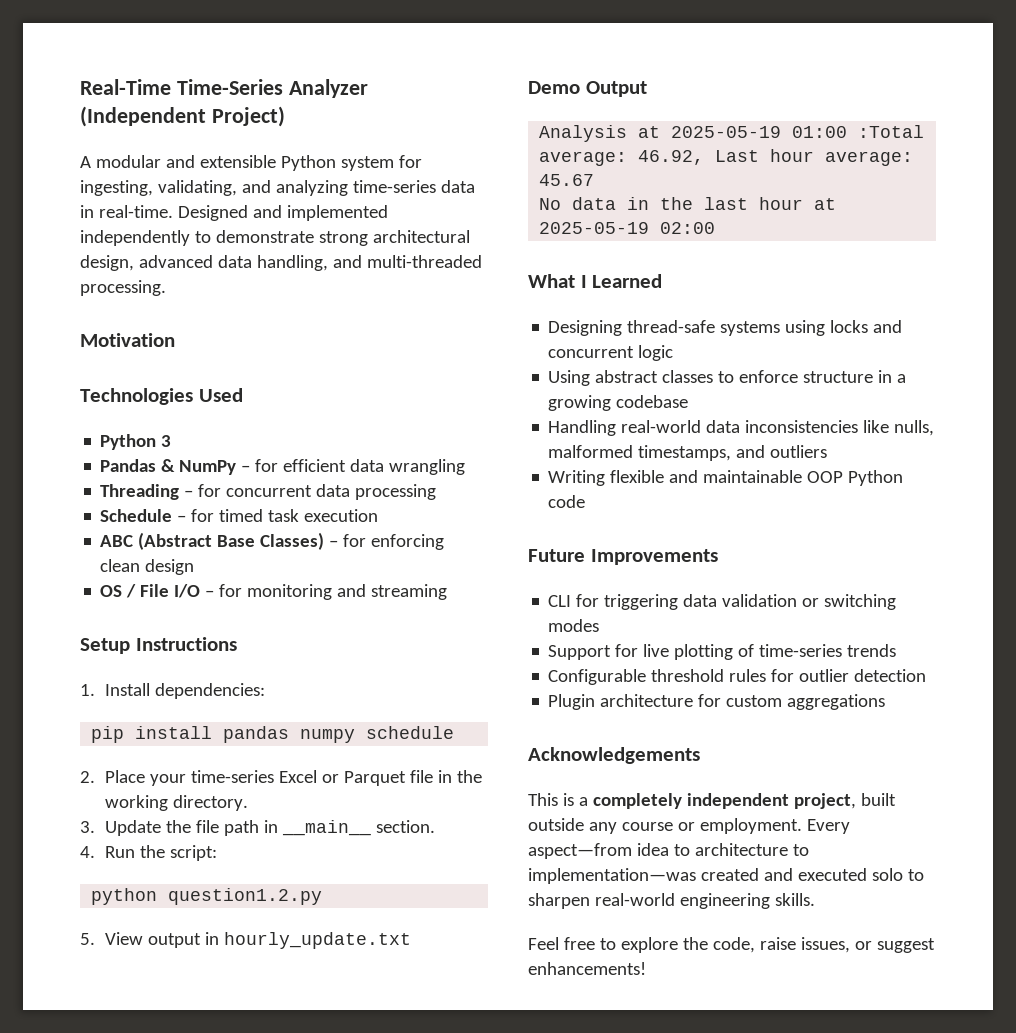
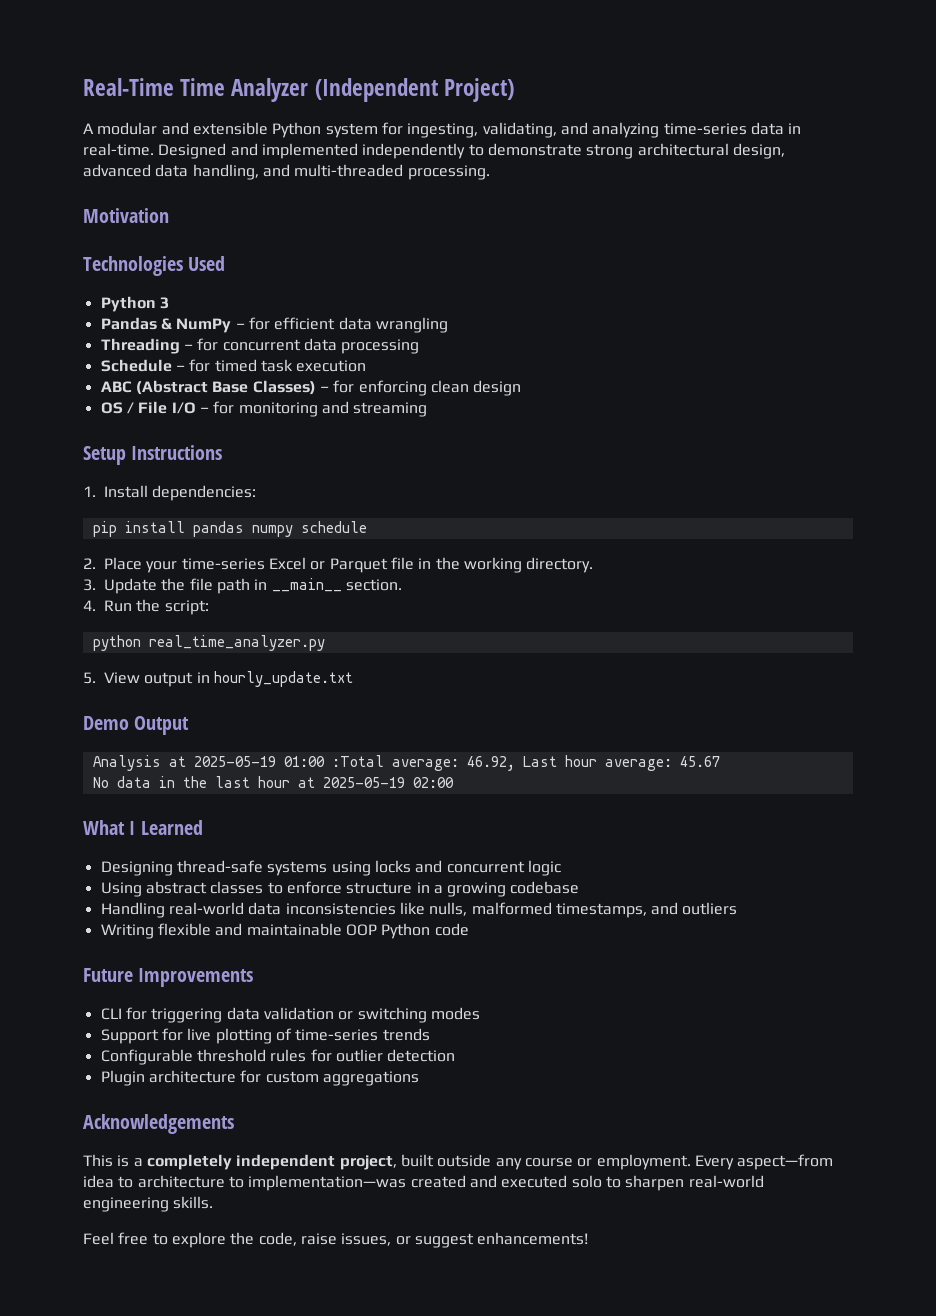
- Real-Time Time-Series Analyzer (Independent Project)
+ Real-Time Time Analyzer (Independent Project)
- python question1.2.py
+ python real_time_analyzer.py

